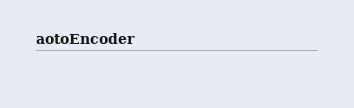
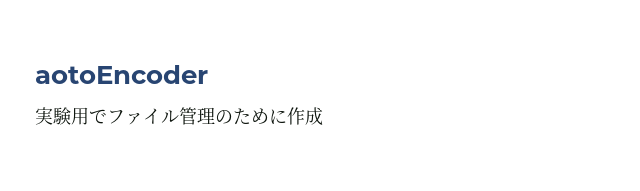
+ 実験用でファイル管理のために作成

